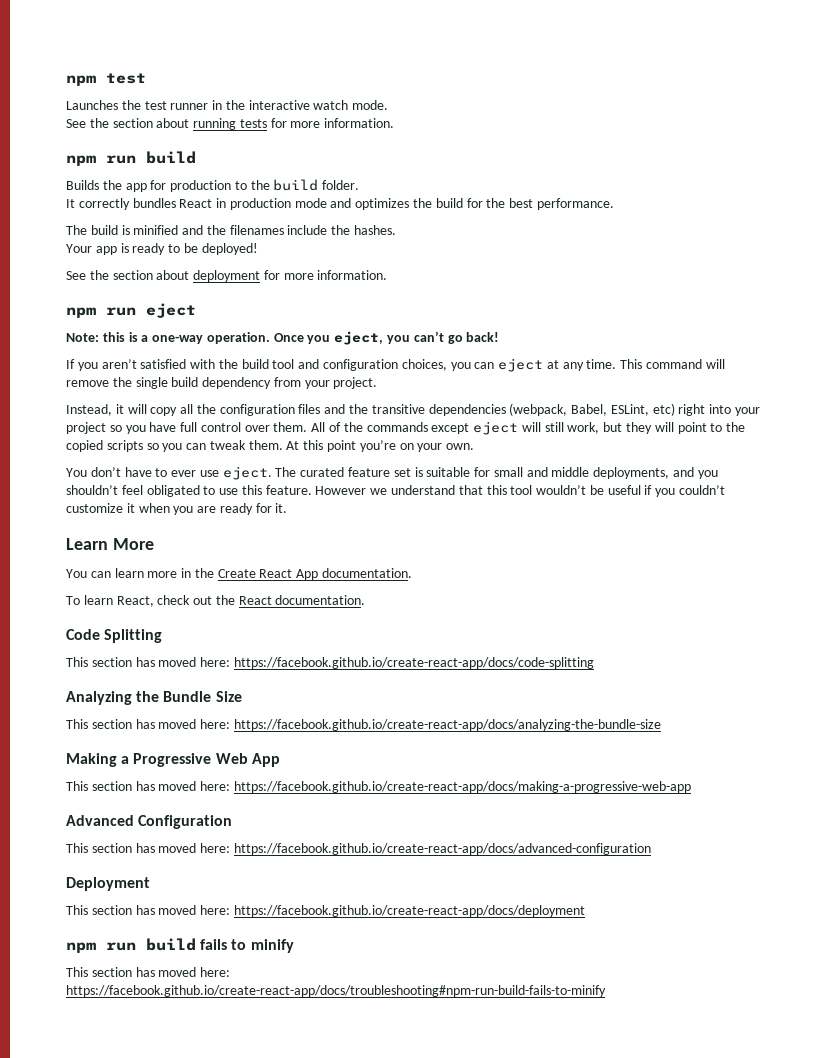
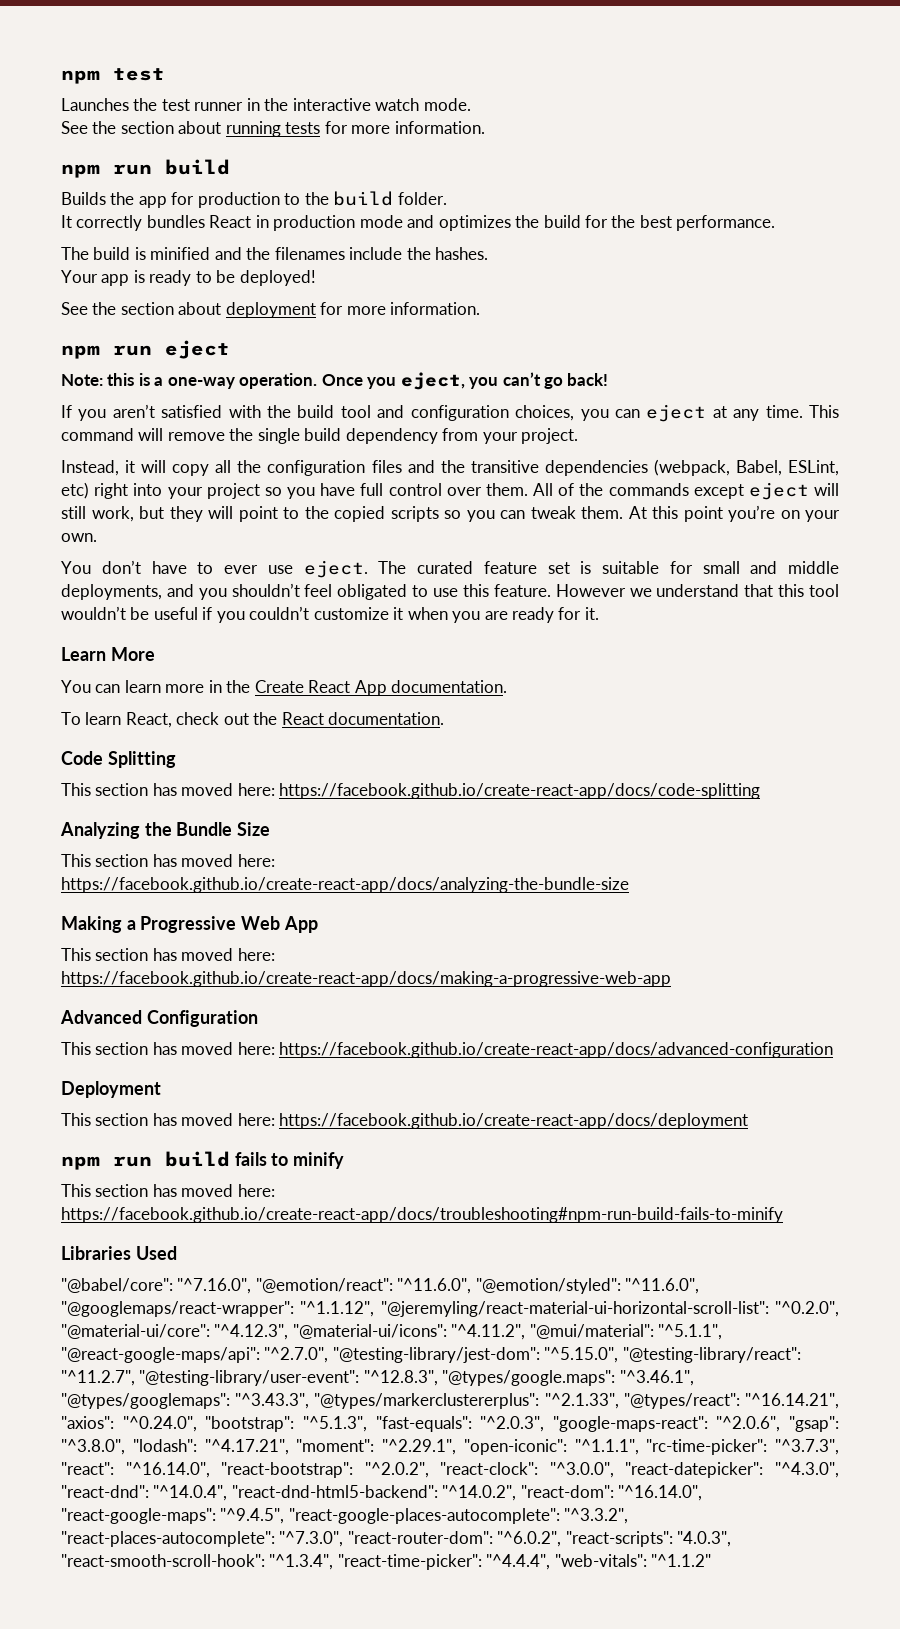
+ Libraries Used
+ "@babel/core": "^7.16.0", "@emotion/react": "^11.6.0", "@emotion/styled": "^11.6.0", "@googlemaps/react-wrapper": "^1.1.12", "@jeremyling/react-material-ui-horizontal-scroll-list": "^0.2.0", "@material-ui/core": "^4.12.3", "@material-ui/icons": "^4.11.2", "@mui/material": "^5.1.1", "@react-google-maps/api": "^2.7.0", "@testing-library/jest-dom": "^5.15.0", "@testing-library/react": "^11.2.7", "@testing-library/user-event": "^12.8.3", "@types/google.maps": "^3.46.1", "@types/googlemaps": "^3.43.3", "@types/markerclustererplus": "^2.1.33", "@types/react": "^16.14.21", "axios": "^0.24.0", "bootstrap": "^5.1.3", "fast-equals": "^2.0.3", "google-maps-react": "^2.0.6", "gsap": "^3.8.0", "lodash": "^4.17.21", "moment": "^2.29.1", "open-iconic": "^1.1.1", "rc-time-picker": "^3.7.3", "react": "^16.14.0", "react-bootstrap": "^2.0.2", "react-clock": "^3.0.0", "react-datepicker": "^4.3.0", "react-dnd": "^14.0.4", "react-dnd-html5-backend": "^14.0.2", "react-dom": "^16.14.0", "react-google-maps": "^9.4.5", "react-google-places-autocomplete": "^3.3.2", "react-places-autocomplete": "^7.3.0", "react-router-dom": "^6.0.2", "react-scripts": "4.0.3", "react-smooth-scroll-hook": "^1.3.4", "react-time-picker": "^4.4.4", "web-vitals": "^1.1.2"

